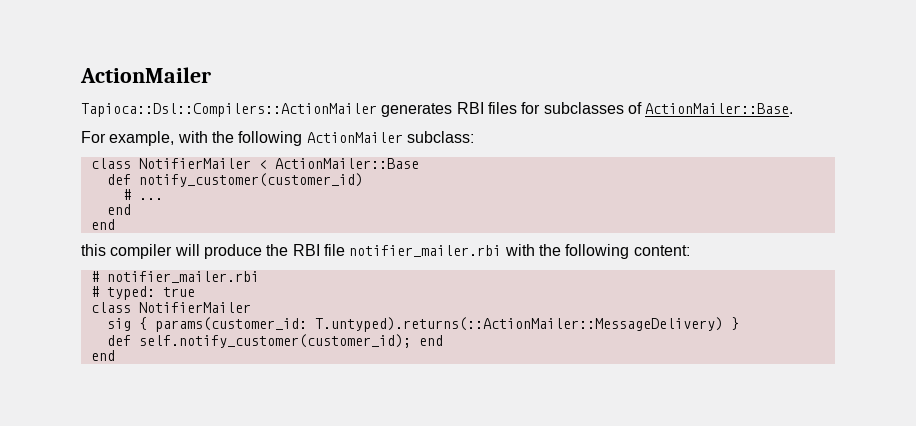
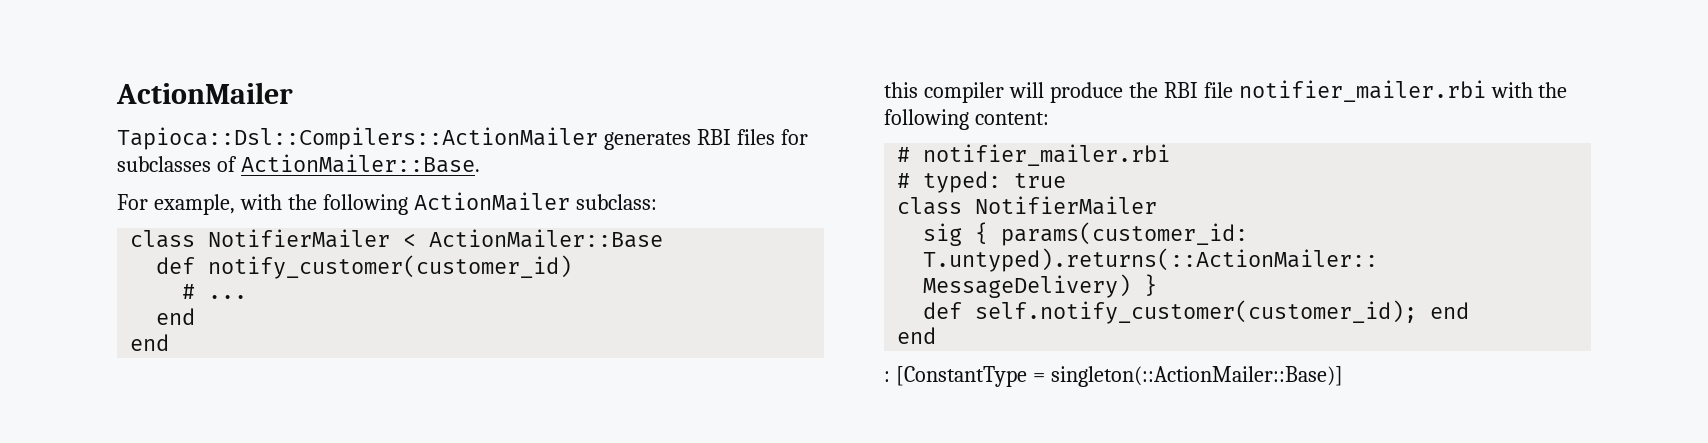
+ : [ConstantType = singleton(::ActionMailer::Base)]

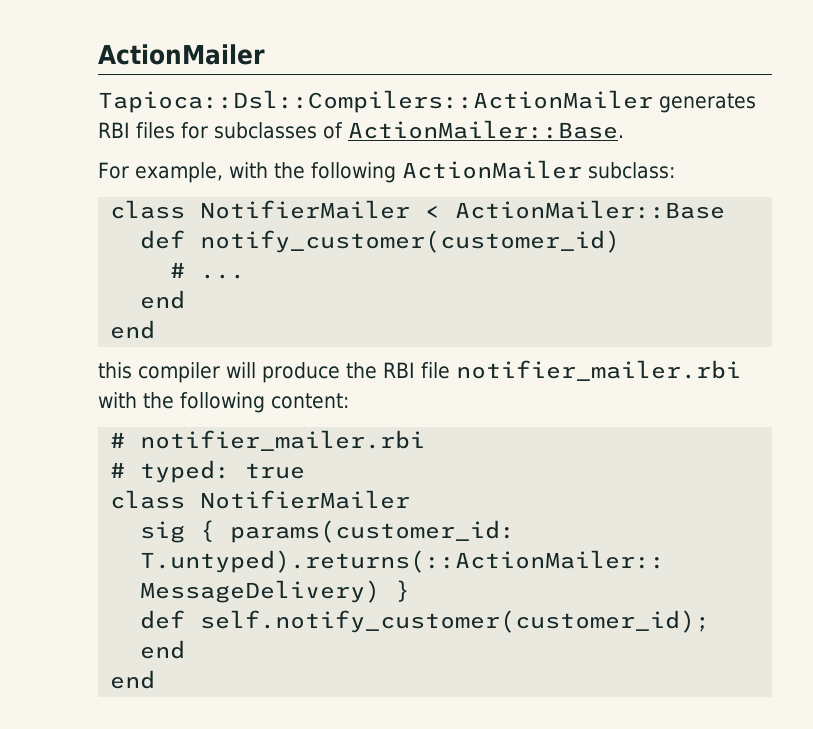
- : [ConstantType = singleton(::ActionMailer::Base)]

